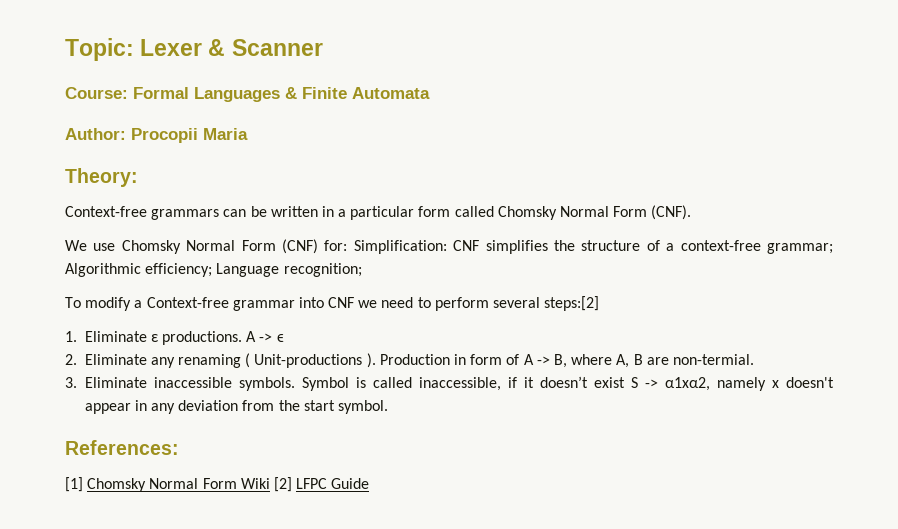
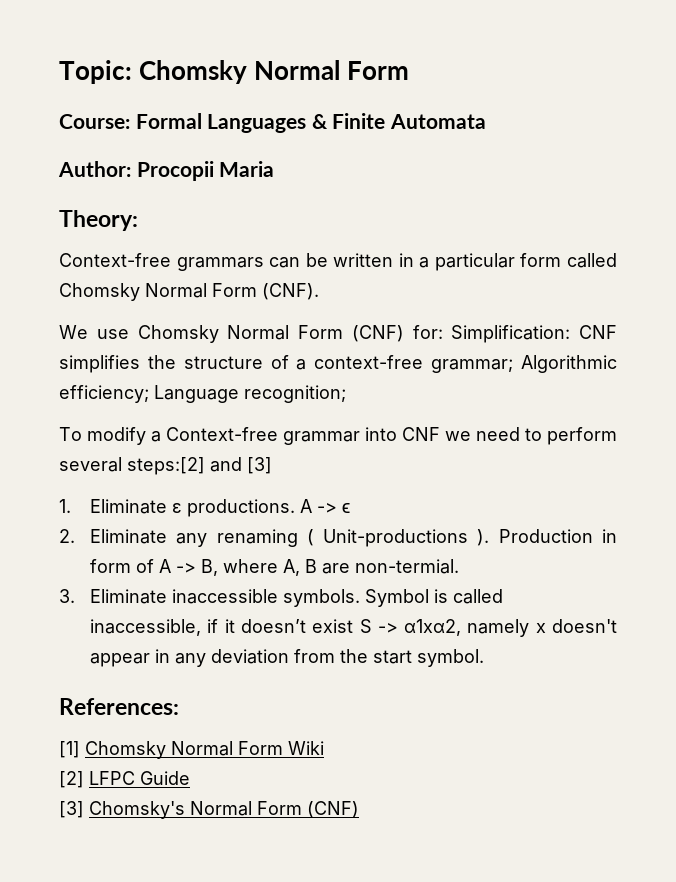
- Topic: Lexer & Scanner
+ Topic: Chomsky Normal Form
- To modify a Context-free grammar into CNF we need to perform several steps:[2]
+ To modify a Context-free grammar into CNF we need to perform several steps:[2] and [3]
- [1] Chomsky Normal Form Wiki [2] LFPC Guide
+ [1] Chomsky Normal Form Wiki
+ [2] LFPC Guide
+ [3] Chomsky's Normal Form (CNF)

